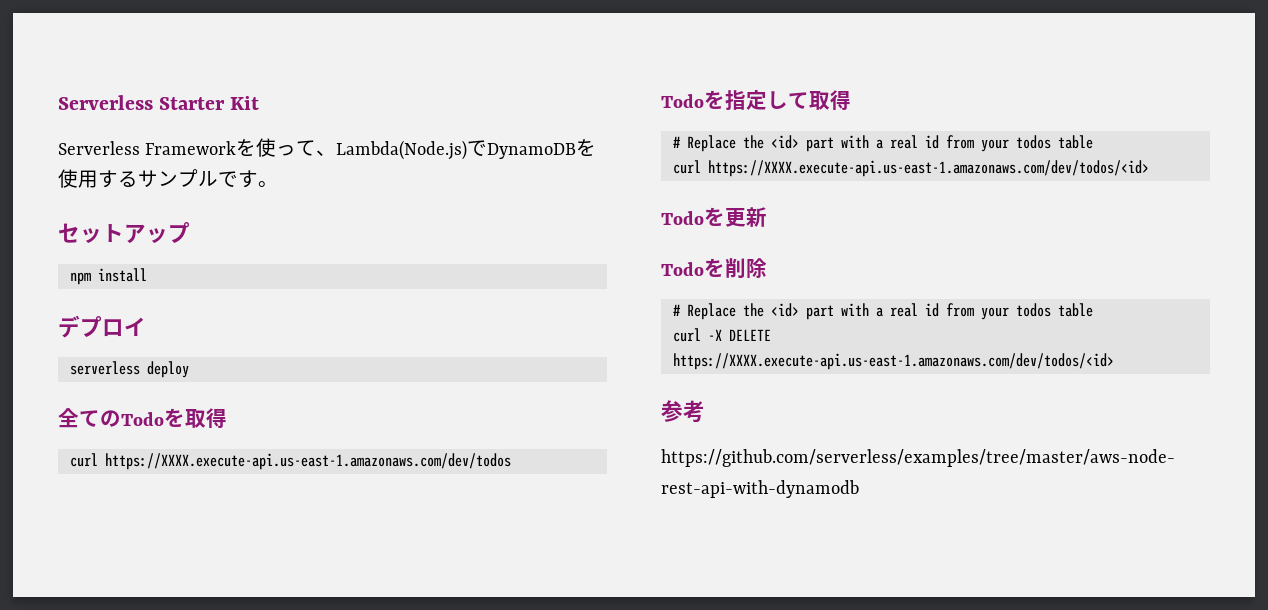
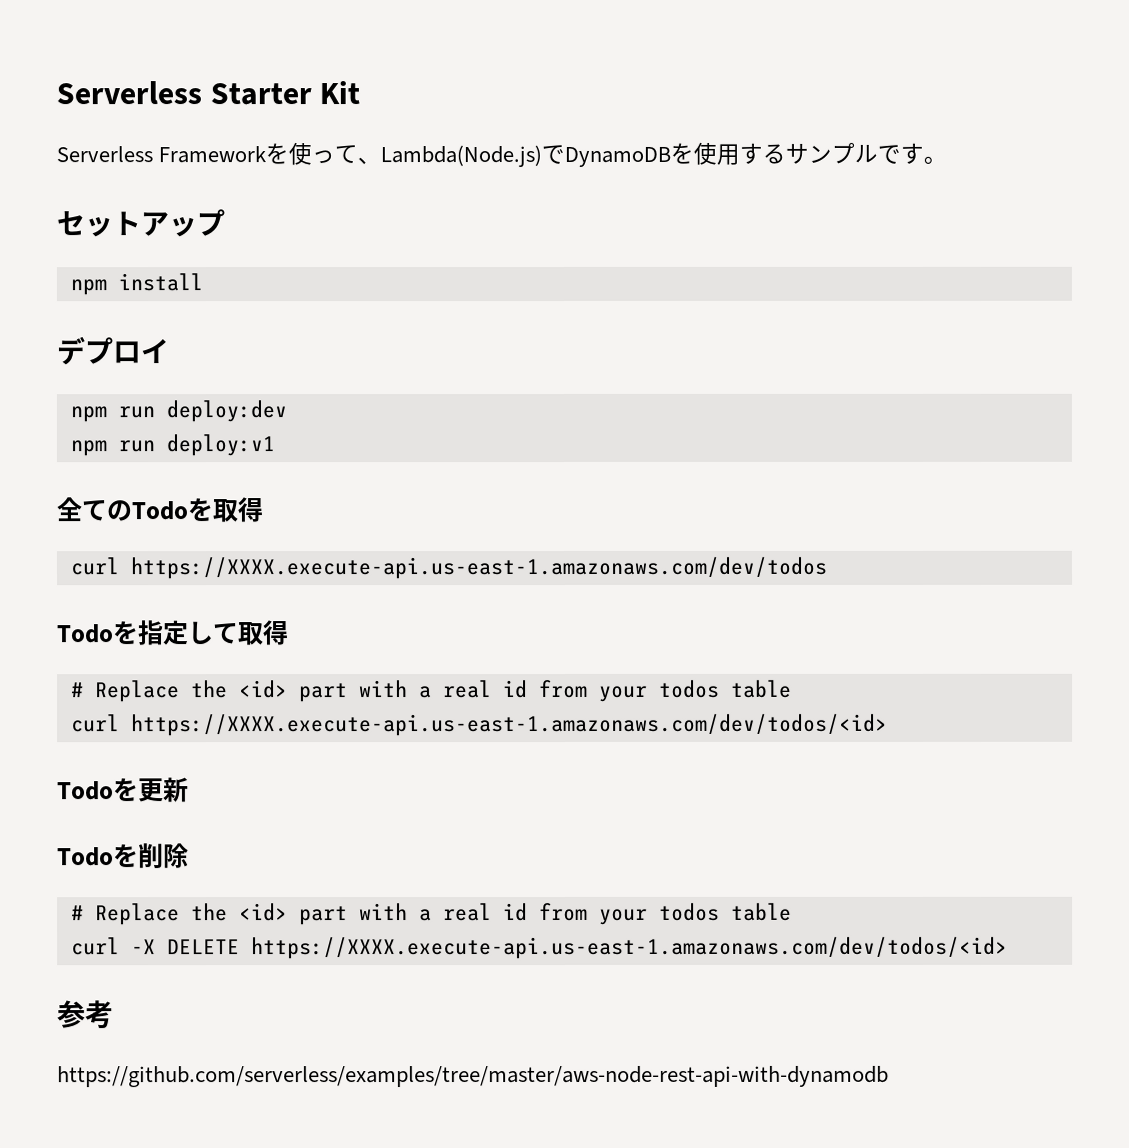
- serverless deploy
+ npm run deploy:dev
+ npm run deploy:v1

